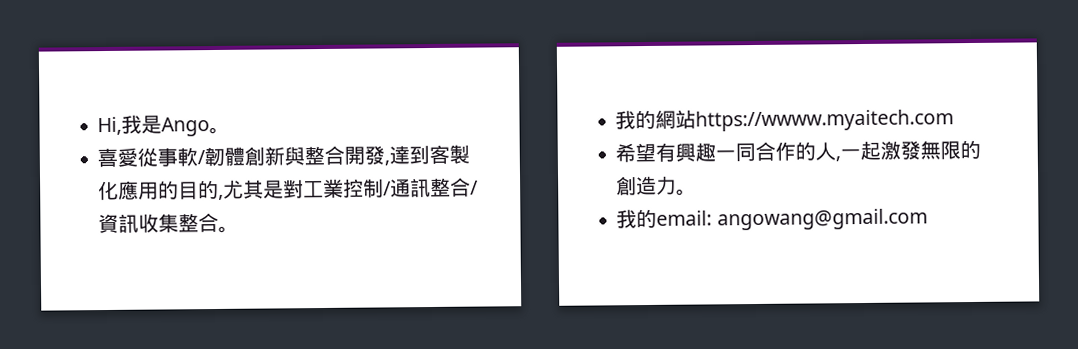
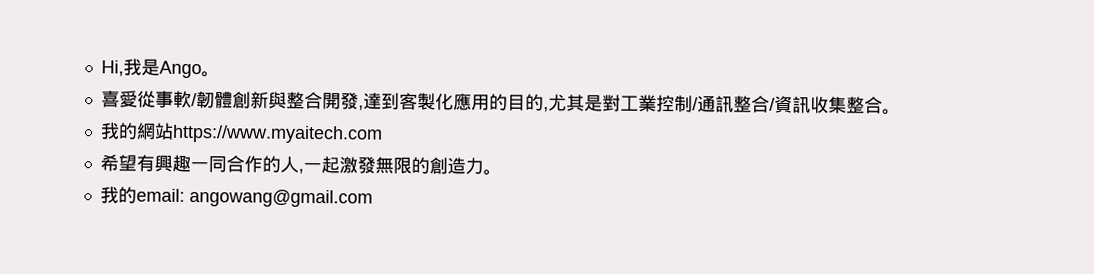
- 我的網站https://wwww.myaitech.com
+ 我的網站https://www.myaitech.com

